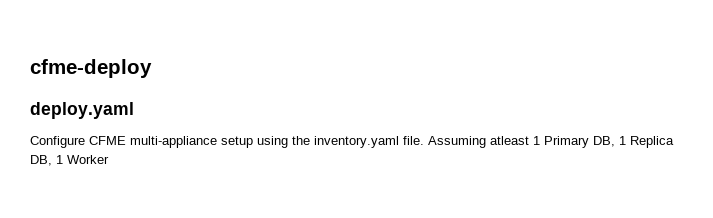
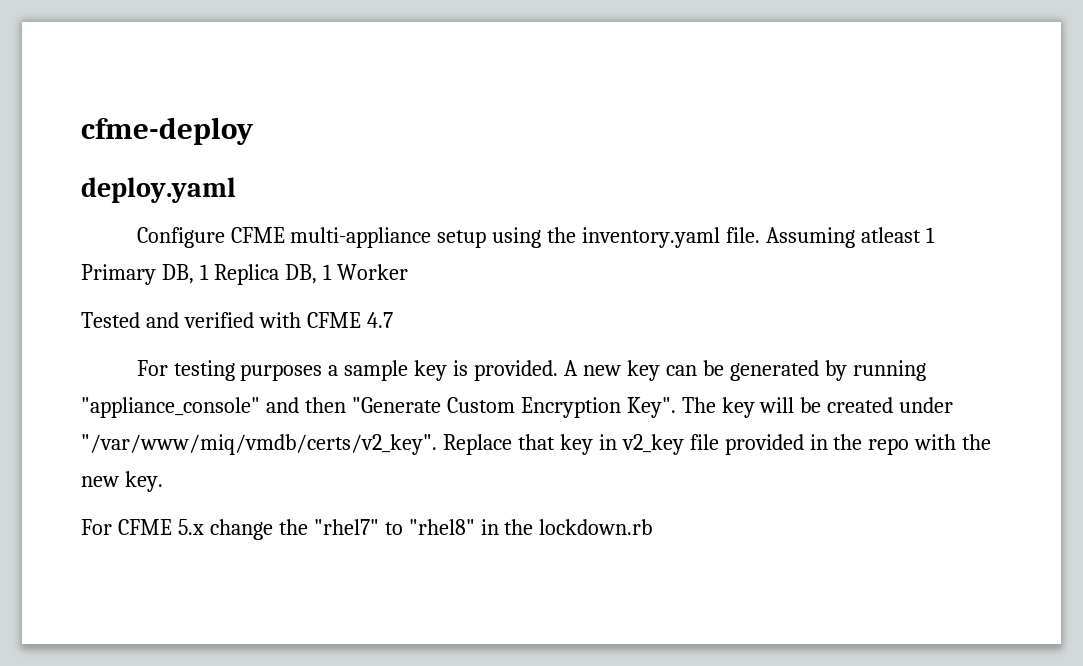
+ Tested and verified with CFME 4.7
+ For testing purposes a sample key is provided. A new key can be generated by running "appliance_console" and then "Generate Custom Encryption Key". The key will be created under "/var/www/miq/vmdb/certs/v2_key". Replace that key in v2_key file provided in the repo with the new key.
+ For CFME 5.x change the "rhel7" to "rhel8" in the lockdown.rb

